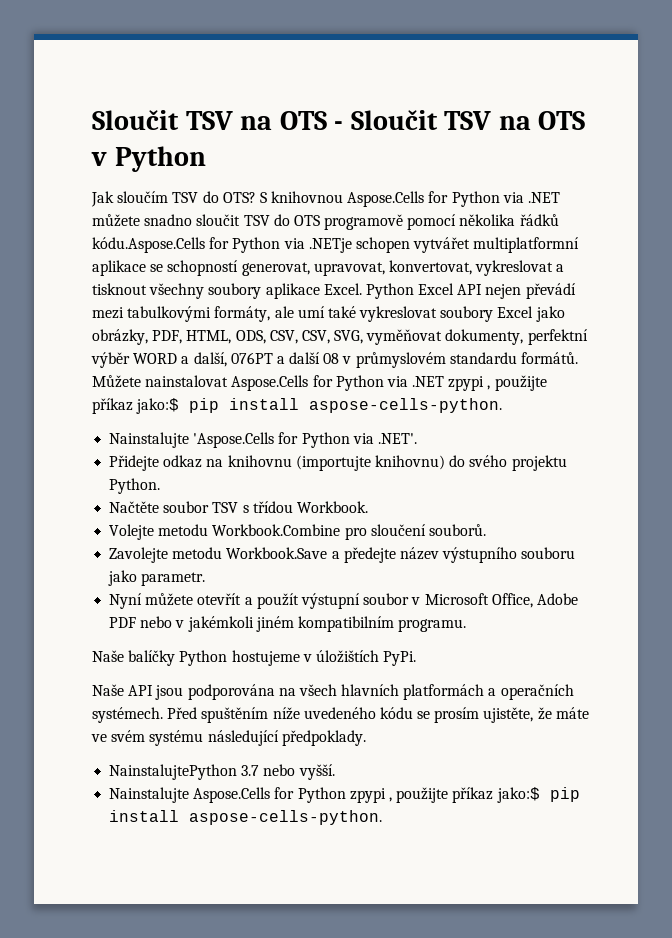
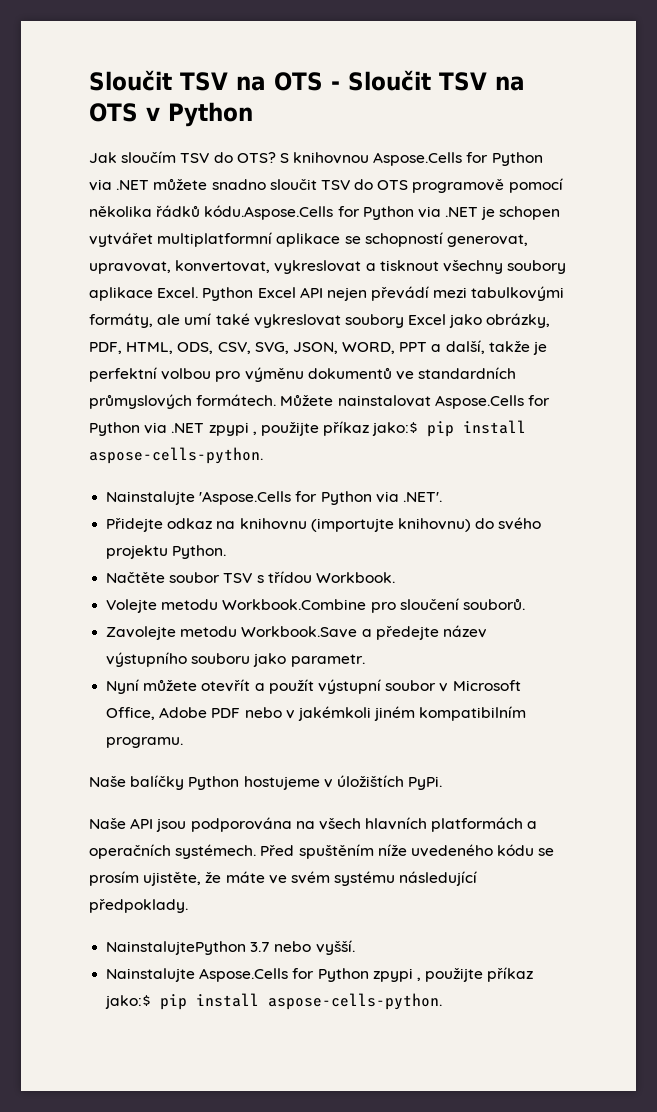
- S knihovnou Aspose.Cells for Python via .NET můžete snadno sloučit TSV do OTS programově pomocí několika řádků kódu.Aspose.Cells for Python via .NETje schopen vytvářet multiplatformní aplikace se schopností generovat, upravovat, konvertovat, vykreslovat a tisknout všechny soubory aplikace Excel.
+ S knihovnou Aspose.Cells for Python via .NET můžete snadno sloučit TSV do OTS programově pomocí několika řádků kódu.Aspose.Cells for Python via .NET je schopen vytvářet multiplatformní aplikace se schopností generovat, upravovat, konvertovat, vykreslovat a tisknout všechny soubory aplikace Excel.
- Python Excel API nejen převádí mezi tabulkovými formáty, ale umí také vykreslovat soubory Excel jako obrázky, PDF, HTML, ODS, CSV, CSV, SVG, vyměňovat dokumenty, perfektní výběr WORD a další, 076PT a další 08 v průmyslovém standardu formátů.
+ Python Excel API nejen převádí mezi tabulkovými formáty, ale umí také vykreslovat soubory Excel jako obrázky, PDF, HTML, ODS, CSV, SVG, JSON, WORD, PPT a další, takže je perfektní volbou pro výměnu dokumentů ve standardních průmyslových formátech.

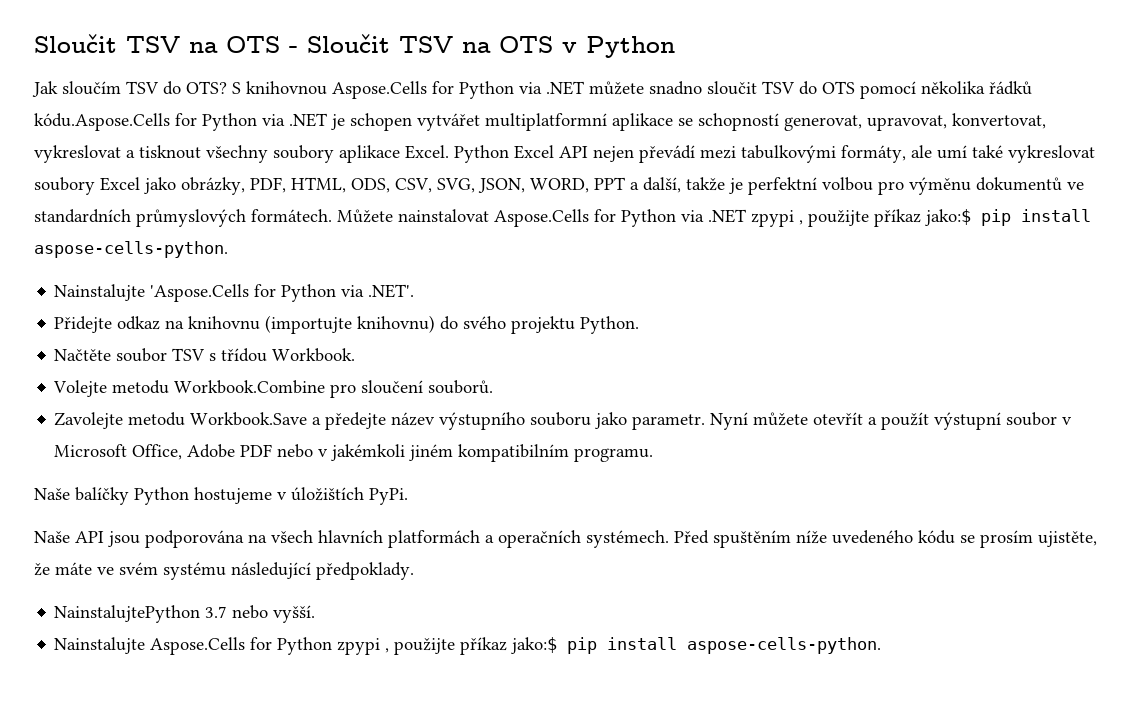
- S knihovnou Aspose.Cells for Python via .NET můžete snadno sloučit TSV do OTS programově pomocí několika řádků kódu.Aspose.Cells for Python via .NET je schopen vytvářet multiplatformní aplikace se schopností generovat, upravovat, konvertovat, vykreslovat a tisknout všechny soubory aplikace Excel.
+ S knihovnou Aspose.Cells for Python via .NET můžete snadno sloučit TSV do OTS pomocí několika řádků kódu.Aspose.Cells for Python via .NET je schopen vytvářet multiplatformní aplikace se schopností generovat, upravovat, konvertovat, vykreslovat a tisknout všechny soubory aplikace Excel.
- Zavolejte metodu Workbook.Save a předejte název výstupního souboru jako parametr.
- Nyní můžete otevřít a použít výstupní soubor v Microsoft Office, Adobe PDF nebo v jakémkoli jiném kompatibilním programu.
+ Zavolejte metodu Workbook.Save a předejte název výstupního souboru jako parametr. Nyní můžete otevřít a použít výstupní soubor v Microsoft Office, Adobe PDF nebo v jakémkoli jiném kompatibilním programu.

